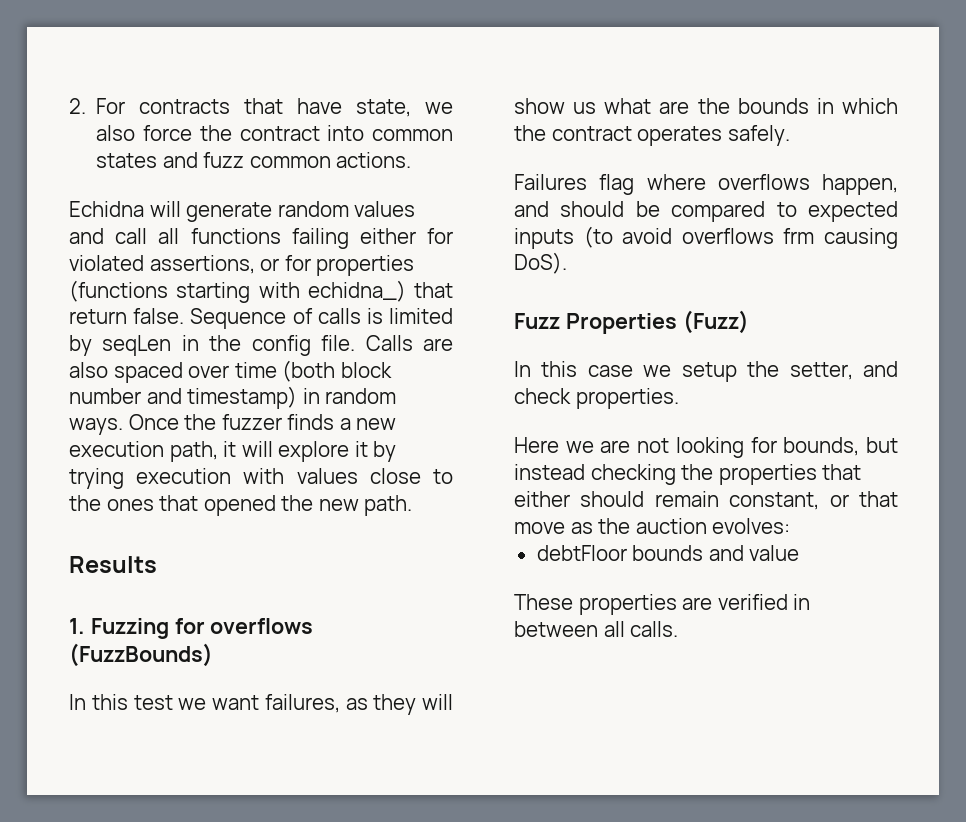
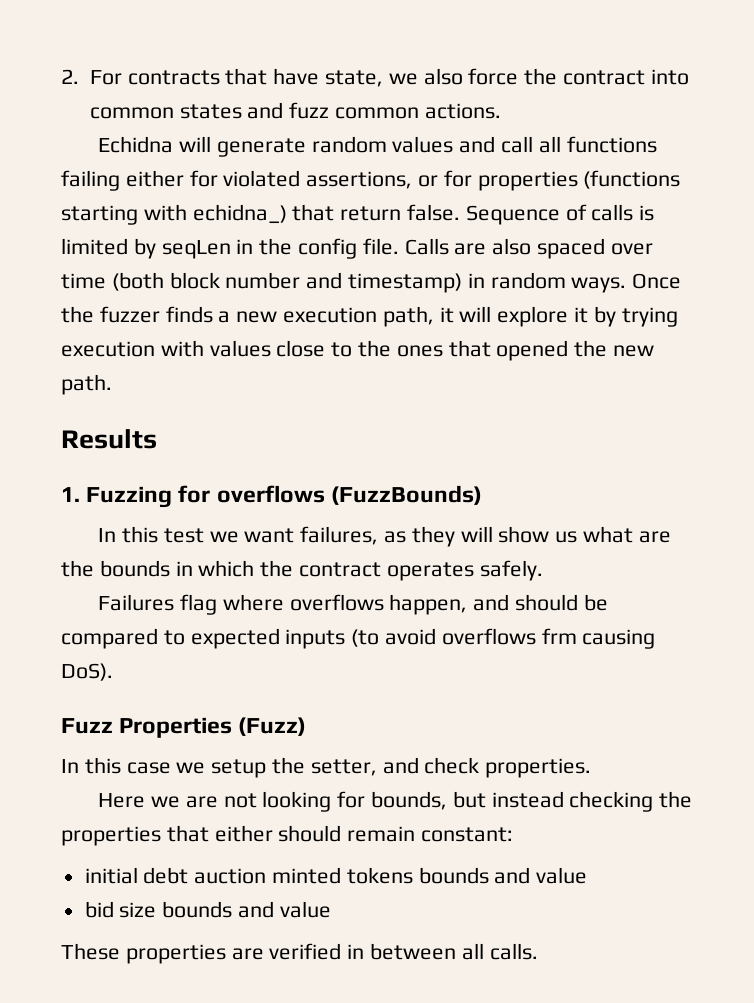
- Here we are not looking for bounds, but instead checking the properties that either should remain constant, or that move as the auction evolves:
- debtFloor bounds and value
+ Here we are not looking for bounds, but instead checking the properties that either should remain constant:
+ initial debt auction minted tokens bounds and value
+ bid size bounds and value

